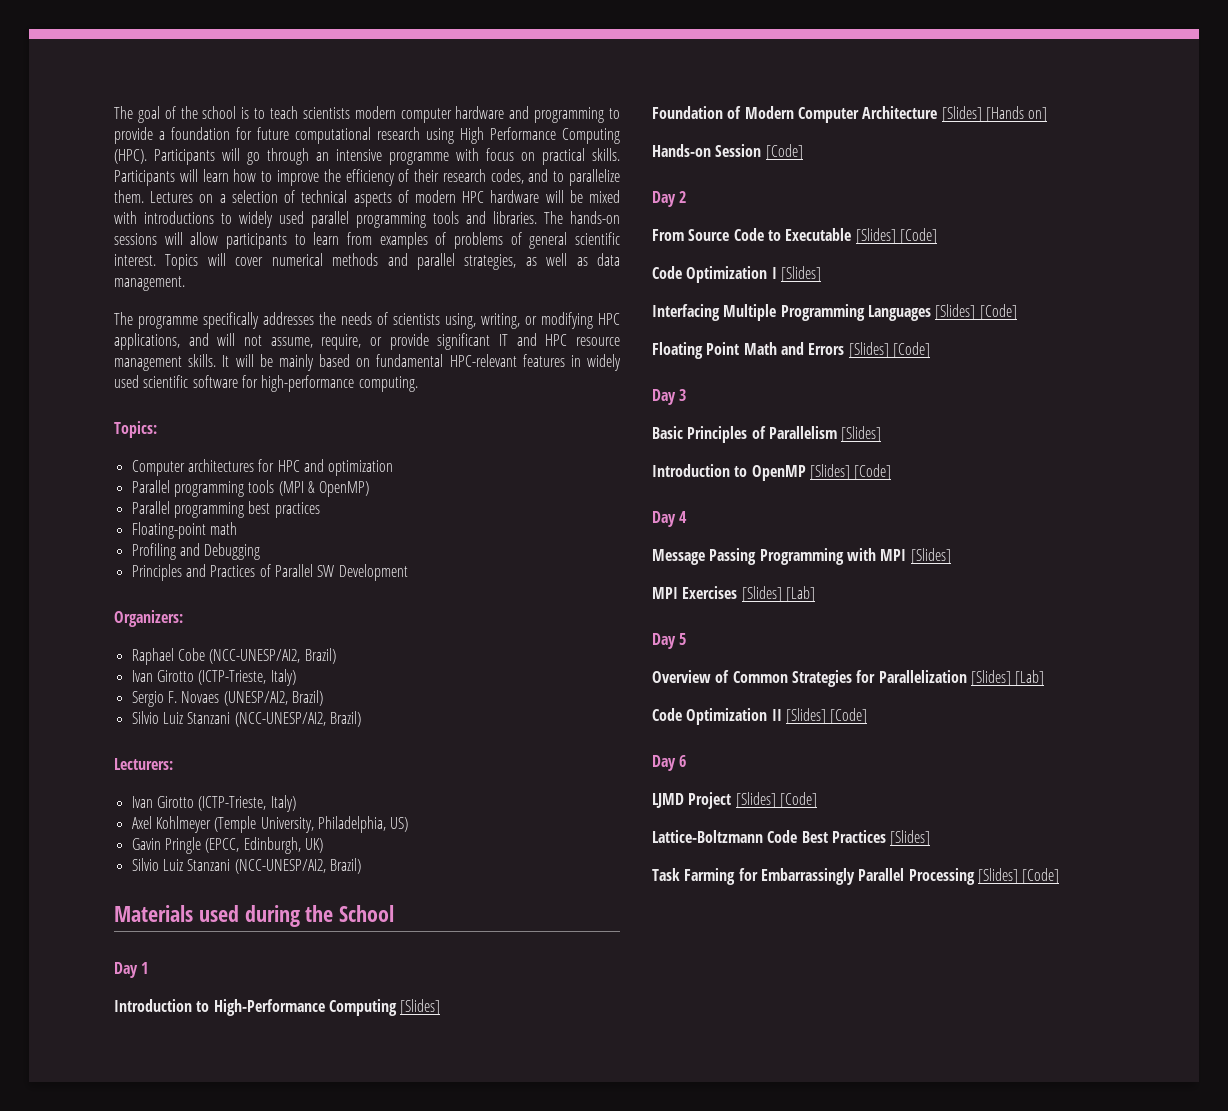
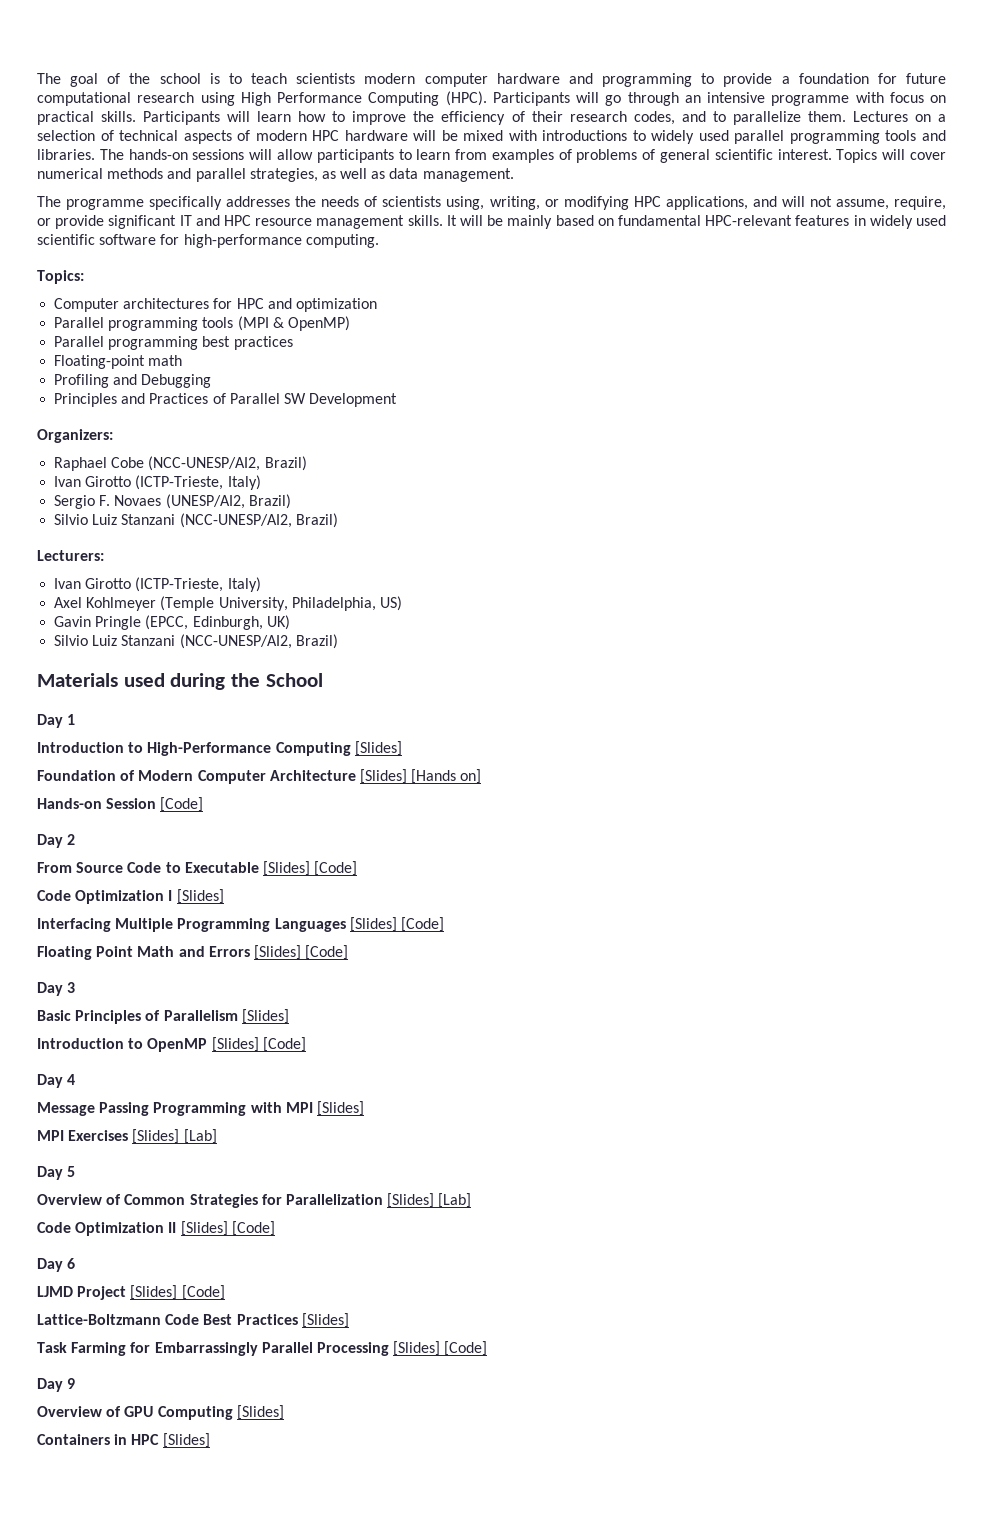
+ Day 9
+ Overview of GPU Computing [Slides]
+ Containers in HPC [Slides]

